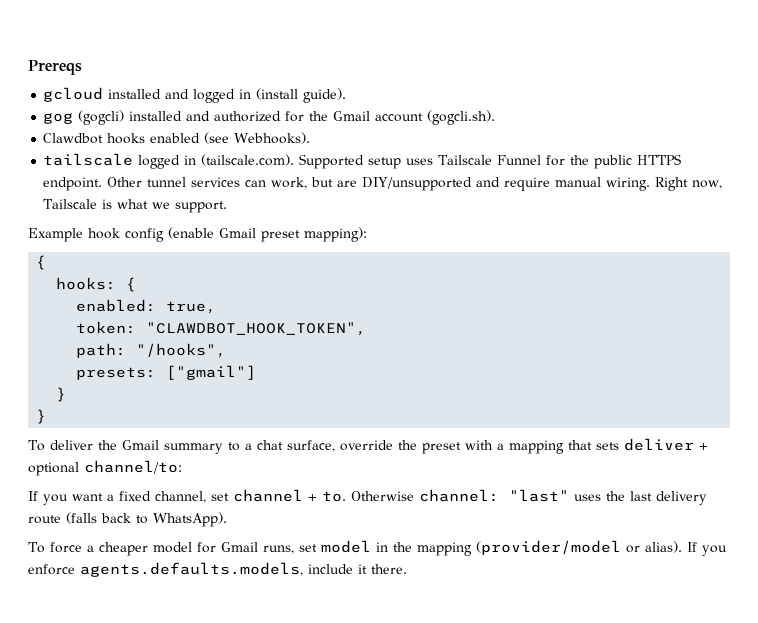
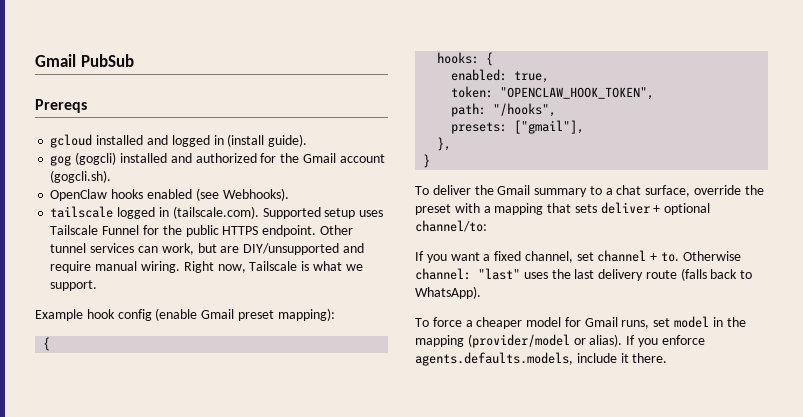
+ Gmail PubSub
- Clawdbot hooks enabled (see Webhooks).
+ OpenClaw hooks enabled (see Webhooks).
- token: "CLAWDBOT_HOOK_TOKEN",
+ token: "OPENCLAW_HOOK_TOKEN",
- presets: ["gmail"]
- }
+ presets: ["gmail"],
+ },

